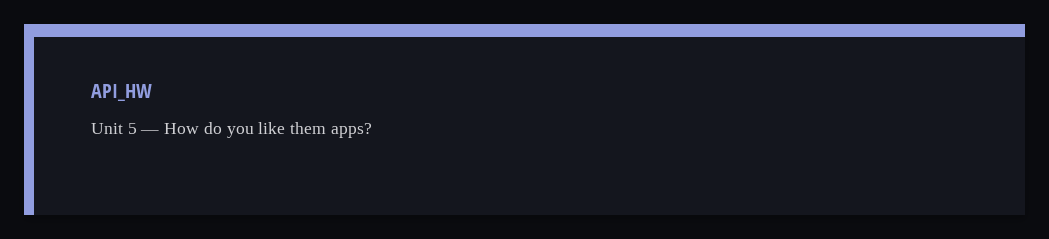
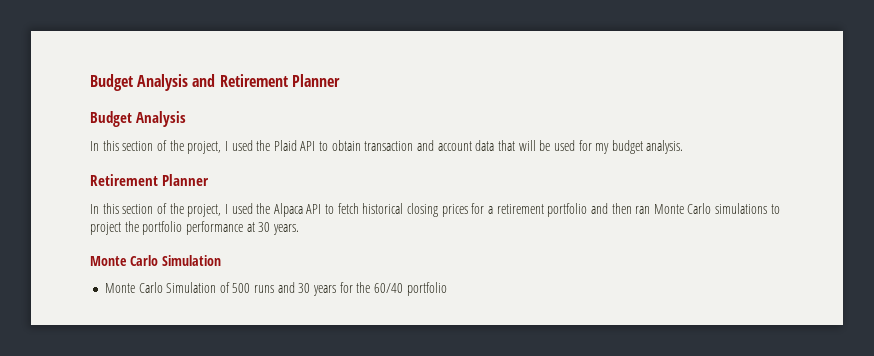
- API_HW
- Unit 5 — How do you like them apps?
+ Budget Analysis and Retirement Planner
+ Budget Analysis
+ In this section of the project, I used the Plaid API to obtain transaction and account data that will be used for my budget analysis.
+ Retirement Planner
+ In this section of the project, I used the Alpaca API to fetch historical closing prices for a retirement portfolio and then ran Monte Carlo simulations to project the portfolio performance at 30 years.
+ Monte Carlo Simulation
+ Monte Carlo Simulation of 500 runs and 30 years for the 60/40 portfolio

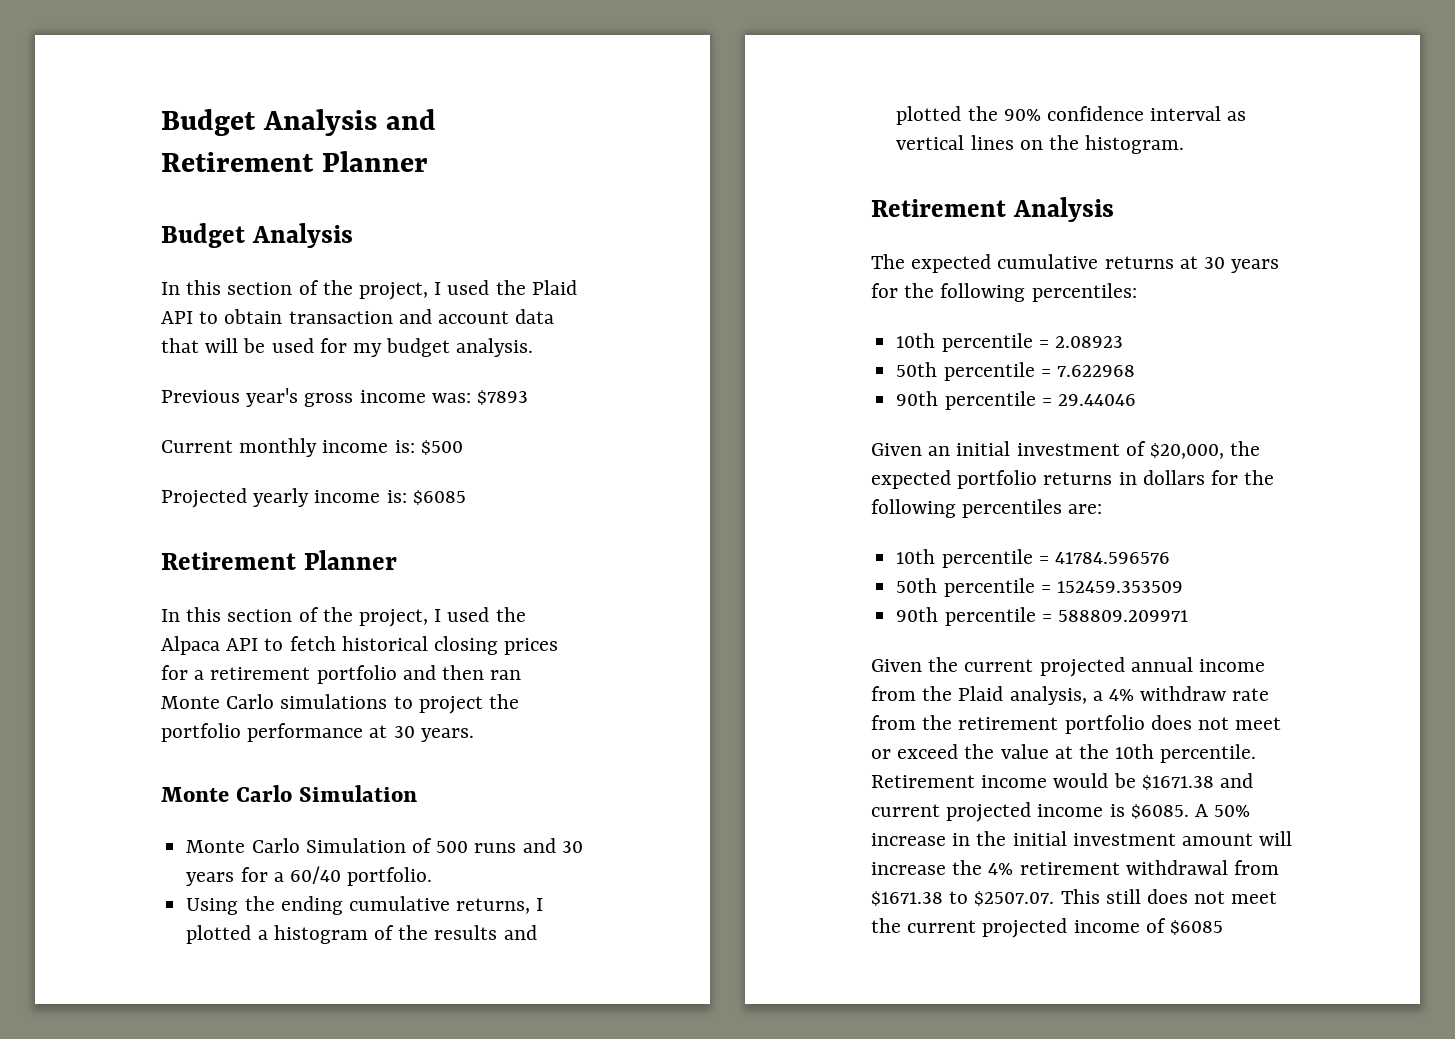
+ Previous year's gross income was: $7893
+ Current monthly income is: $500
+ Projected yearly income is: $6085
- Monte Carlo Simulation of 500 runs and 30 years for the 60/40 portfolio
+ Monte Carlo Simulation of 500 runs and 30 years for a 60/40 portfolio.
+ Using the ending cumulative returns, I plotted a histogram of the results and plotted the 90% confidence interval as vertical lines on the histogram.
+ Retirement Analysis
+ The expected cumulative returns at 30 years for the following percentiles:
+ 10th percentile = 2.08923
+ 50th percentile = 7.622968
+ 90th percentile = 29.44046
+ Given an initial investment of $20,000, the expected portfolio returns in dollars for the following percentiles are:
+ 10th percentile = 41784.596576
+ 50th percentile = 152459.353509
+ 90th percentile = 588809.209971
+ Given the current projected annual income from the Plaid analysis, a 4% withdraw rate from the retirement portfolio does not meet or exceed the value at the 10th percentile. Retirement income would be $1671.38 and current projected income is $6085. A 50% increase in the initial investment amount will increase the 4% retirement withdrawal from $1671.38 to $2507.07. This still does not meet the current projected income of $6085

